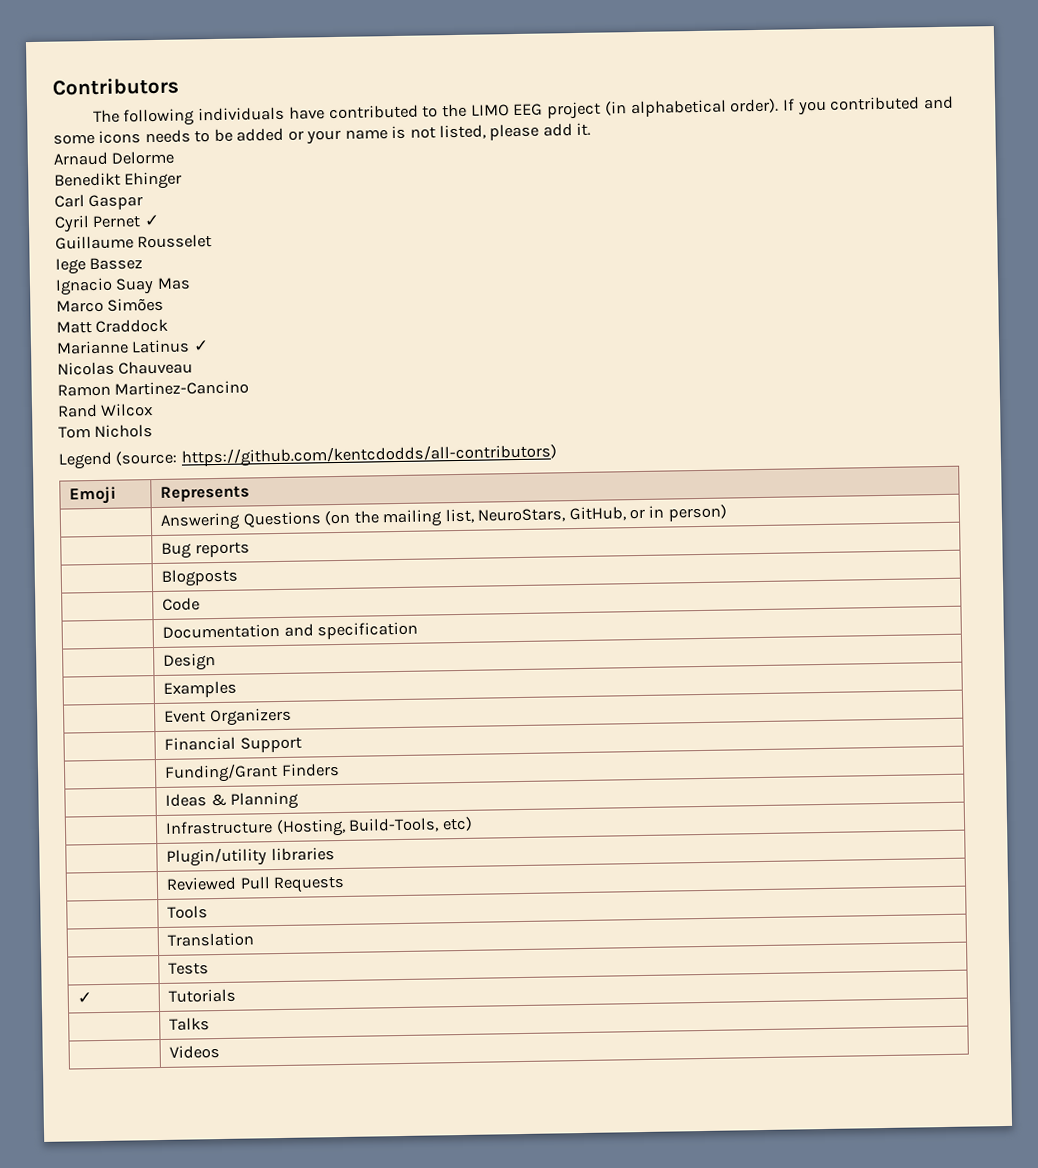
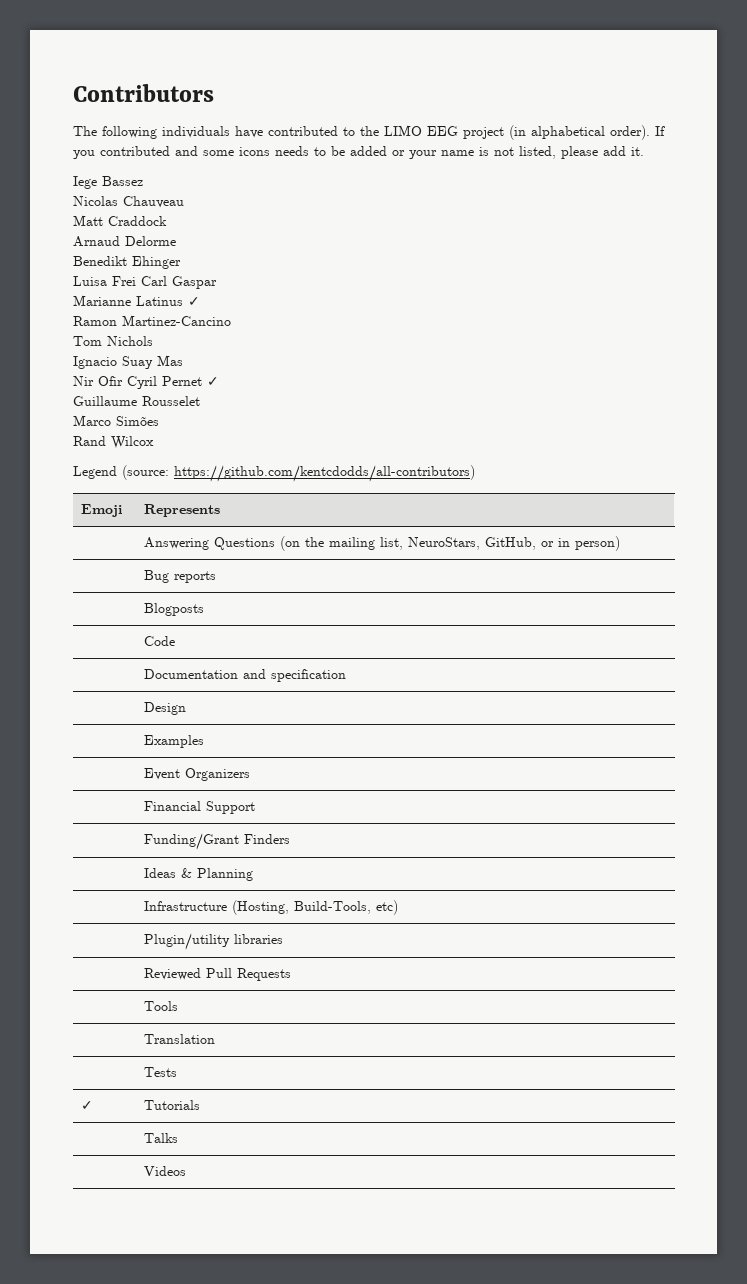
+ Iege Bassez
+ Nicolas Chauveau
+ Matt Craddock
- Carl Gaspar
+ Luisa Frei Carl Gaspar
- Cyril Pernet ✓
+ Marianne Latinus ✓
+ Ramon Martinez-Cancino
+ Tom Nichols
+ Ignacio Suay Mas
+ Nir Ofir Cyril Pernet ✓
- Iege Bassez
- Ignacio Suay Mas
  Marco Simões
- Matt Craddock
- Marianne Latinus ✓
- Nicolas Chauveau
- Ramon Martinez-Cancino
- Tom Nichols

